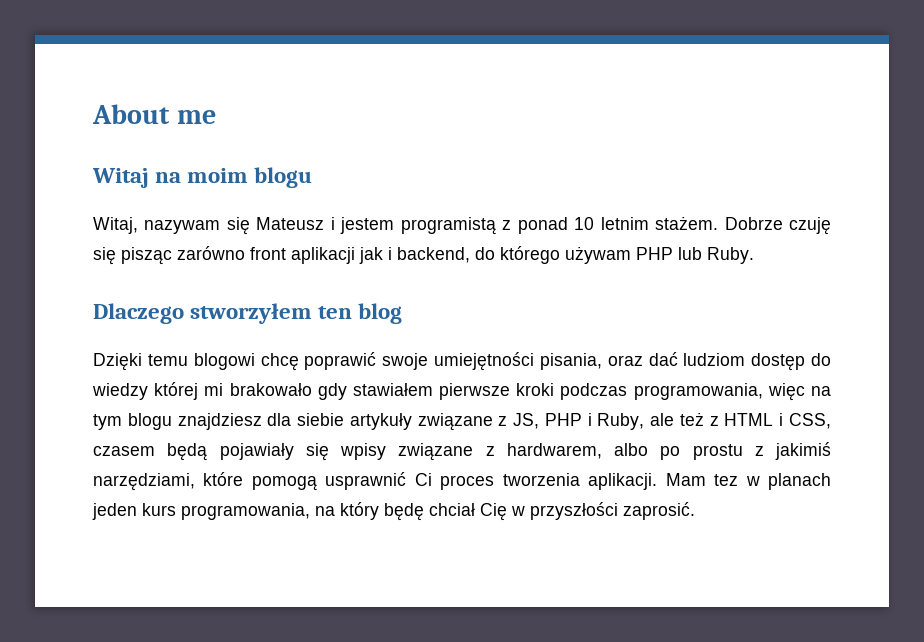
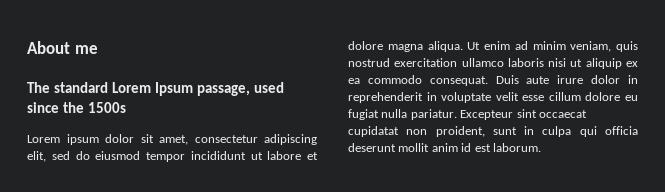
- Witaj na moim blogu
- Witaj, nazywam się Mateusz i jestem programistą z ponad 10 letnim stażem. Dobrze czuję się pisząc zarówno front aplikacji jak i backend, do którego używam PHP lub Ruby.
- Dlaczego stworzyłem ten blog
- Dzięki temu blogowi chcę poprawić swoje umiejętności pisania, oraz dać ludziom dostęp do wiedzy której mi brakowało gdy stawiałem pierwsze kroki podczas programowania, więc na tym blogu znajdziesz dla siebie artykuły związane z JS, PHP i Ruby, ale też z HTML i CSS, czasem będą pojawiały się wpisy związane z hardwarem, albo po prostu z jakimiś narzędziami, które pomogą usprawnić Ci proces tworzenia aplikacji. Mam tez w planach jeden kurs programowania, na który będę chciał Cię w przyszłości zaprosić.
+ The standard Lorem Ipsum passage, used since the 1500s
+ Lorem ipsum dolor sit amet, consectetur adipiscing elit, sed do eiusmod tempor incididunt ut labore et dolore magna aliqua. Ut enim ad minim veniam, quis nostrud exercitation ullamco laboris nisi ut aliquip ex ea commodo consequat. Duis aute irure dolor in reprehenderit in voluptate velit esse cillum dolore eu fugiat nulla pariatur. Excepteur sint occaecat cupidatat non proident, sunt in culpa qui officia deserunt mollit anim id est laborum.

